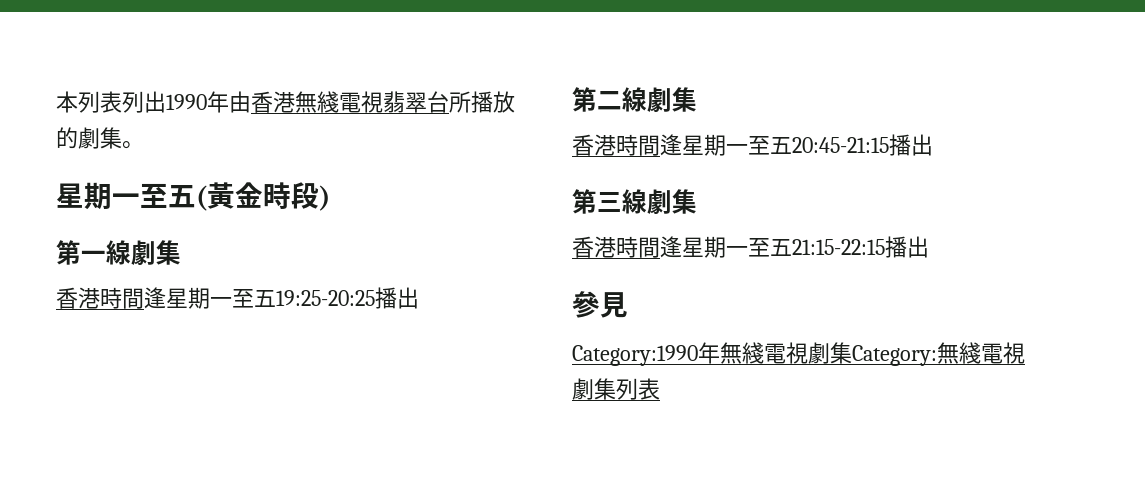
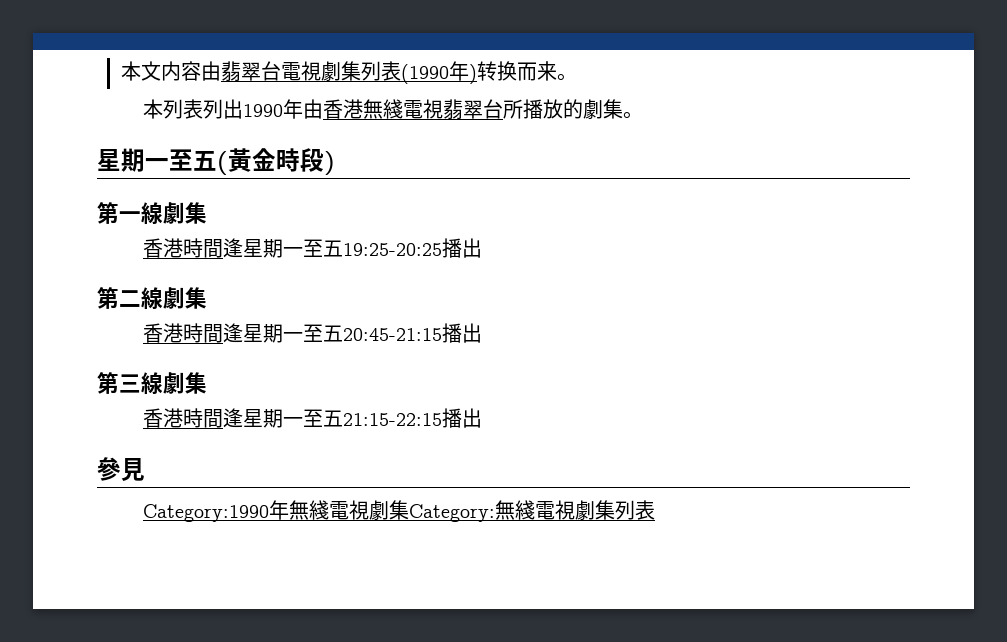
+ 本文内容由翡翠台電視劇集列表(1990年)转换而来。

